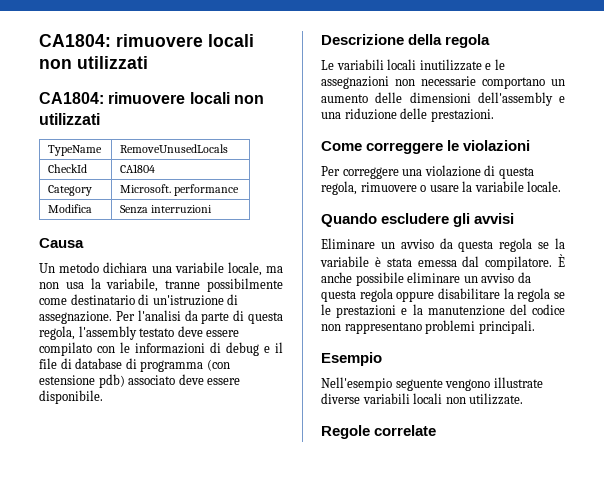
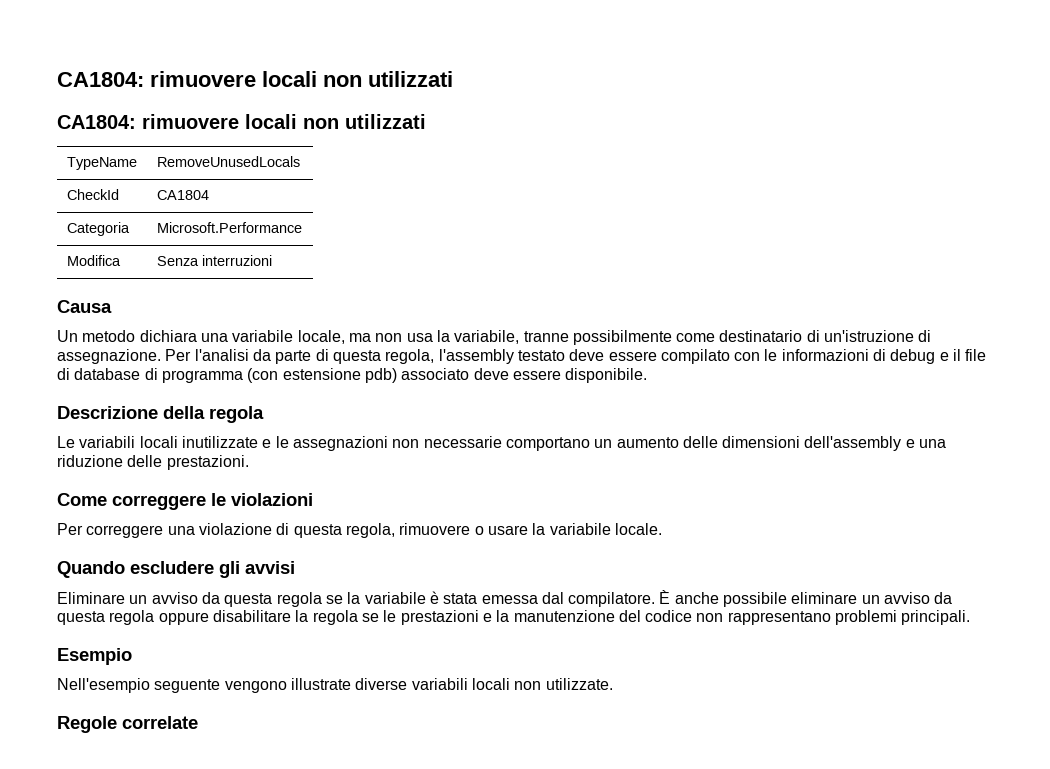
- Category | Microsoft. performance
+ Categoria | Microsoft.Performance

